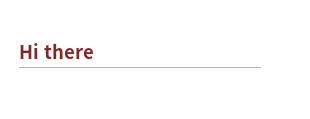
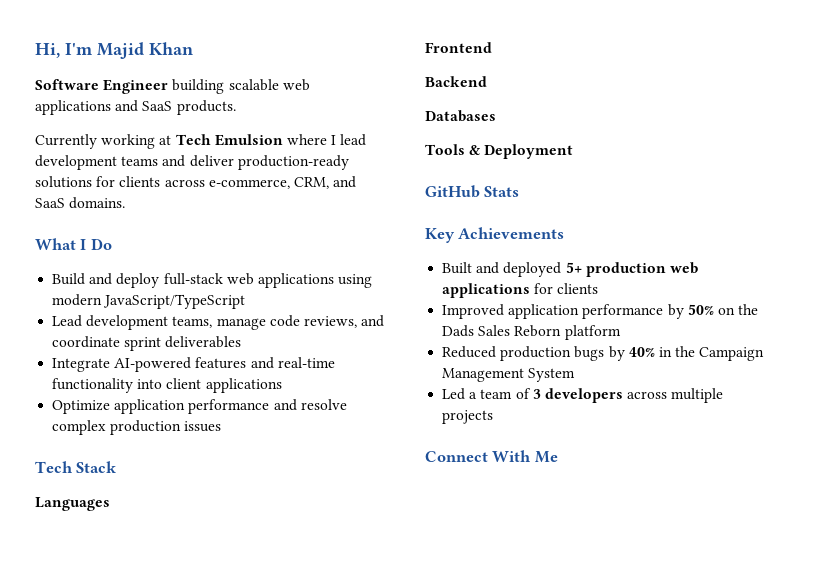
- Hi there
+ Hi, I'm Majid Khan
+ Software Engineer building scalable web applications and SaaS products.
+ Currently working at Tech Emulsion where I lead development teams and deliver production-ready solutions for clients across e-commerce, CRM, and SaaS domains.
+ What I Do
+ Build and deploy full-stack web applications using modern JavaScript/TypeScript
+ Lead development teams, manage code reviews, and coordinate sprint deliverables
+ Integrate AI-powered features and real-time functionality into client applications
+ Optimize application performance and resolve complex production issues
+ Tech Stack
+ Languages
+ Frontend
+ Backend
+ Databases
+ Tools & Deployment
+ GitHub Stats
+ Key Achievements
+ Built and deployed 5+ production web applications for clients
+ Improved application performance by 50% on the Dads Sales Reborn platform
+ Reduced production bugs by 40% in the Campaign Management System
+ Led a team of 3 developers across multiple projects
+ Connect With Me

